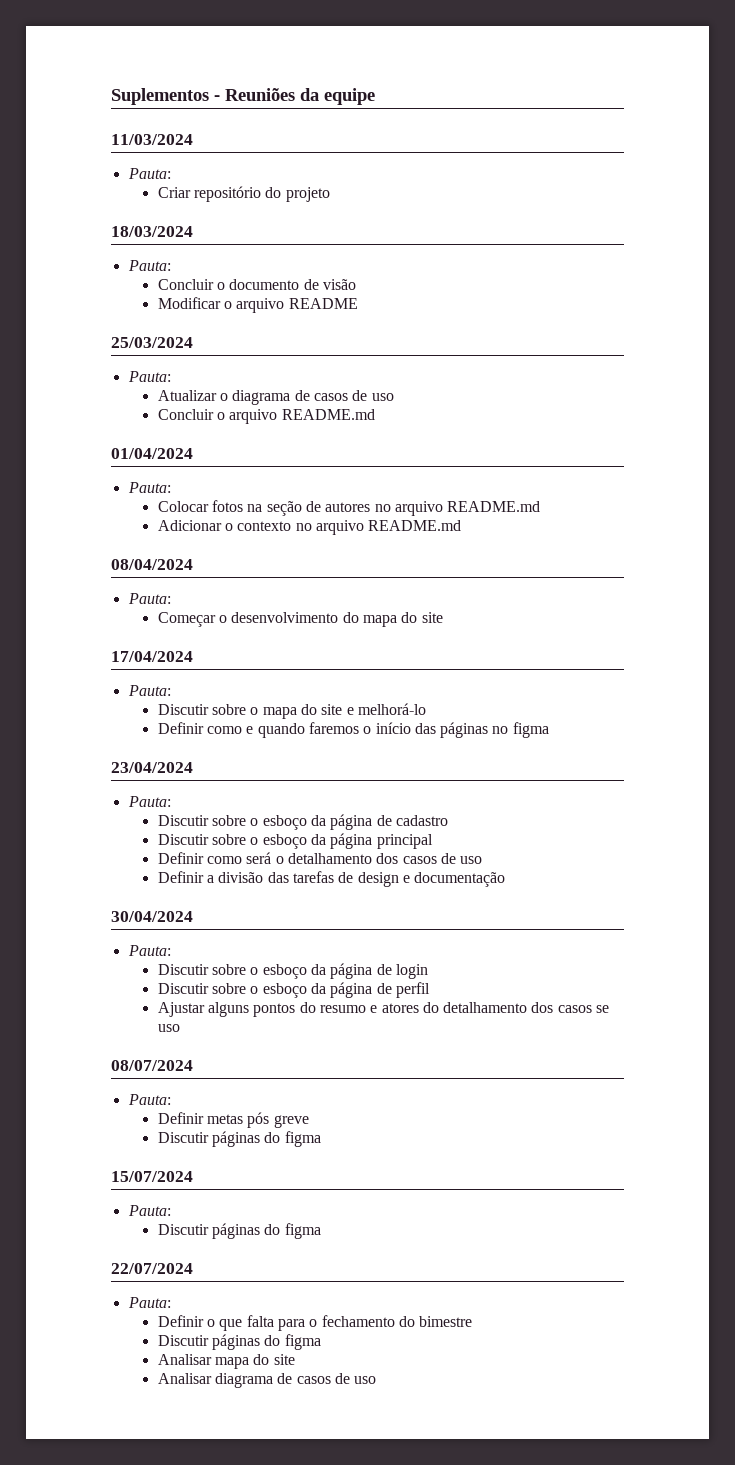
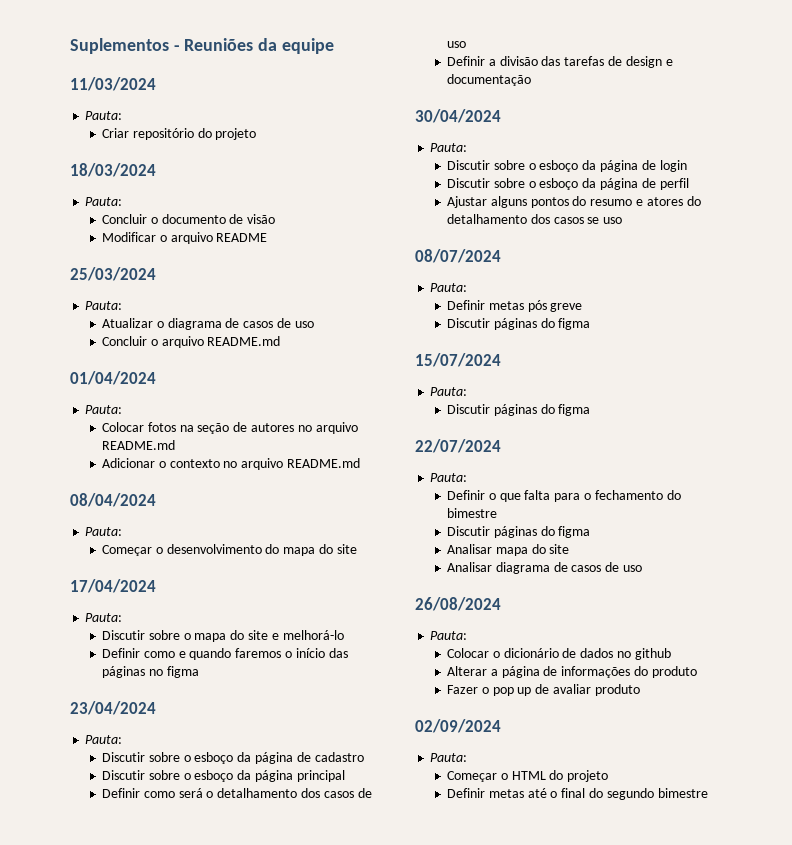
+ 26/08/2024
+ Pauta:
+ Colocar o dicionário de dados no github
+ Alterar a página de informações do produto
+ Fazer o pop up de avaliar produto
+ 02/09/2024
+ Pauta:
+ Começar o HTML do projeto
+ Definir metas até o final do segundo bimestre

